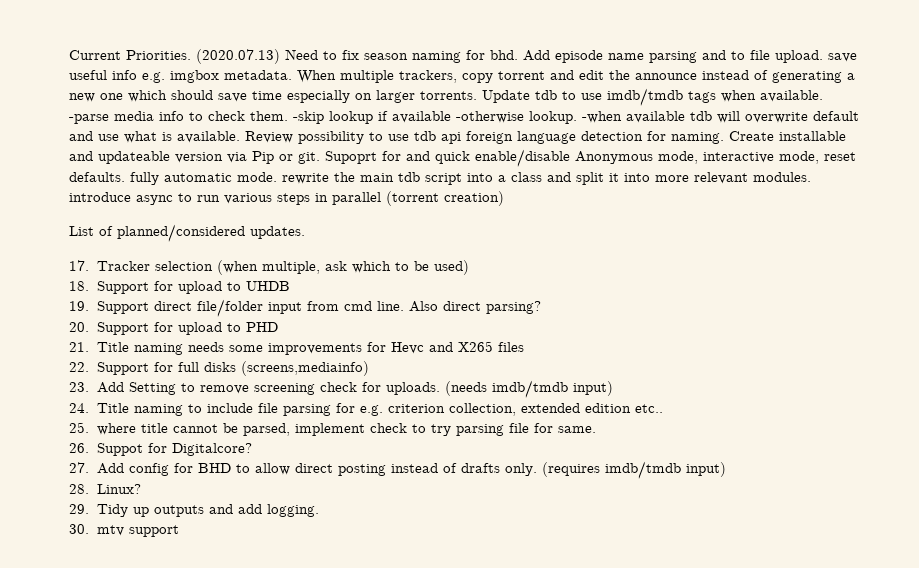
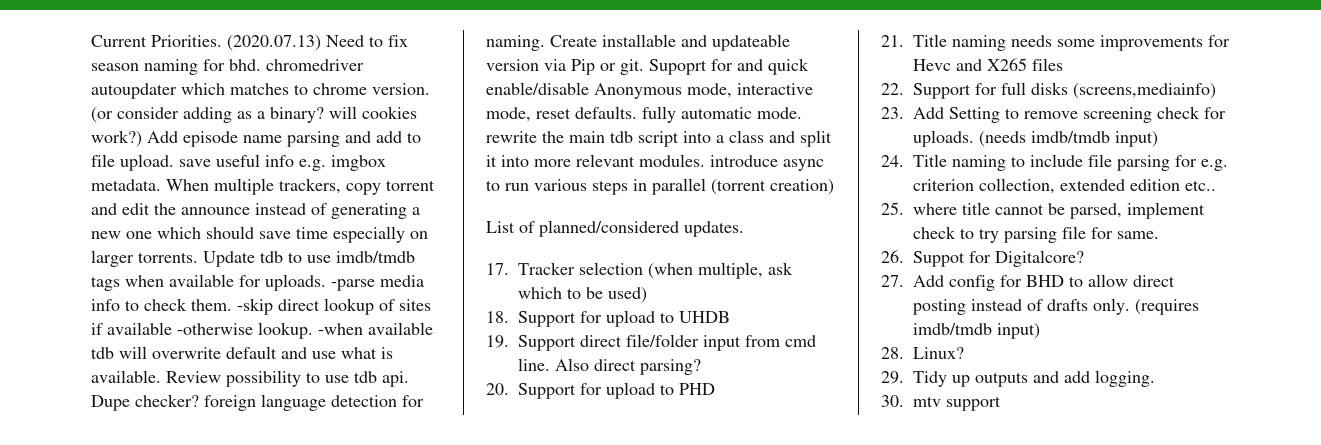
- (2020.07.13) Need to fix season naming for bhd.
+ (2020.07.13) Need to fix season naming for bhd. chromedriver autoupdater which matches to chrome version. (or consider adding as a binary? will cookies work?)
- Add episode name parsing and to file upload. save useful info e.g. imgbox metadata.
+ Add episode name parsing and add to file upload. save useful info e.g. imgbox metadata.
- Update tdb to use imdb/tmdb tags when available.
+ Update tdb to use imdb/tmdb tags when available for uploads.
- -skip lookup if available -otherwise lookup.
+ -skip direct lookup of sites if available -otherwise lookup.
- Review possibility to use tdb api foreign language detection for naming.
+ Review possibility to use tdb api. Dupe checker? foreign language detection for naming.

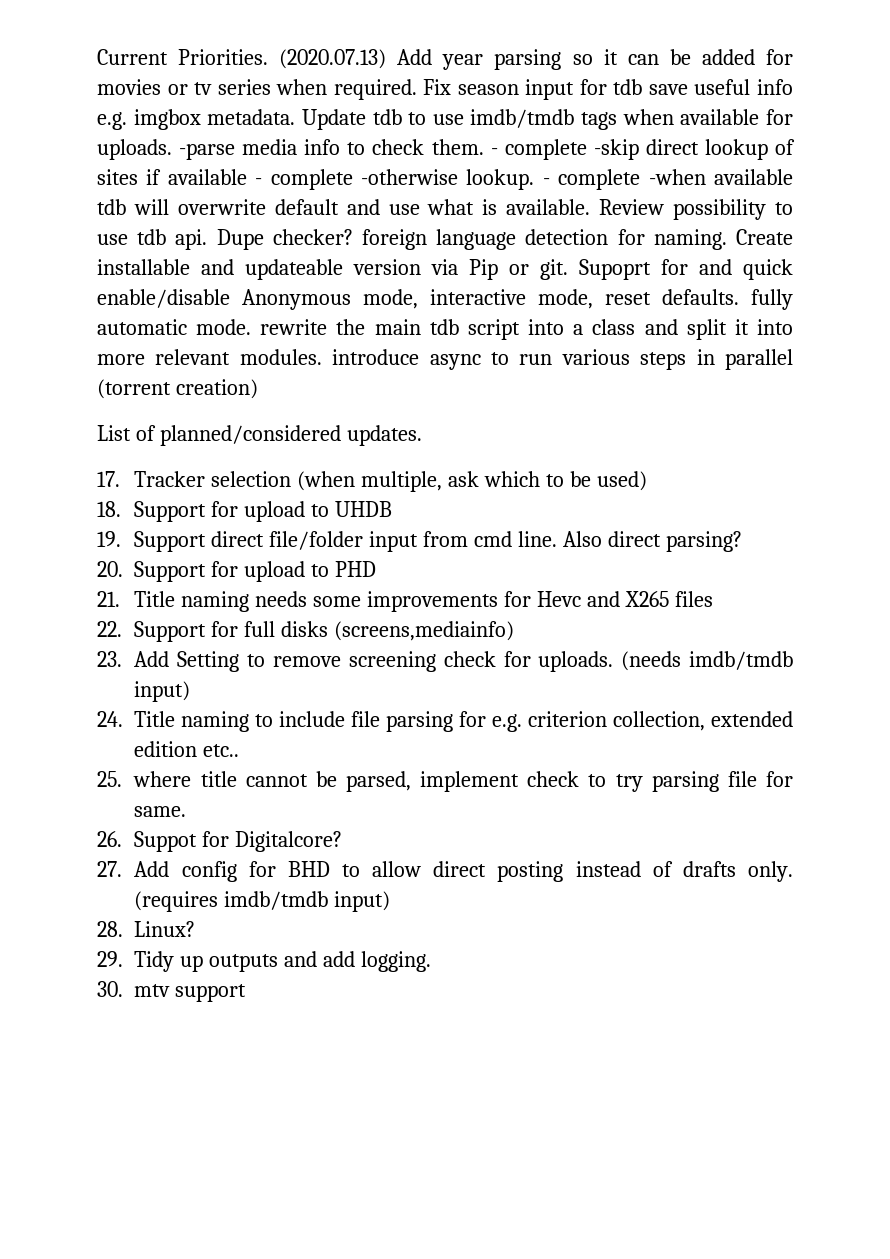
- (2020.07.13) Need to fix season naming for bhd. chromedriver autoupdater which matches to chrome version. (or consider adding as a binary? will cookies work?) Add episode name parsing and add to file upload. save useful info e.g. imgbox metadata.
+ (2020.07.13) Add year parsing so it can be added for movies or tv series when required. Fix season input for tdb save useful info e.g. imgbox metadata.
- When multiple trackers, copy torrent and edit the announce instead of generating a new one which should save time especially on larger torrents.
- -skip direct lookup of sites if available -otherwise lookup. -when available tdb will overwrite default and use what is available.
+ - complete -skip direct lookup of sites if available - complete -otherwise lookup. - complete -when available tdb will overwrite default and use what is available.

